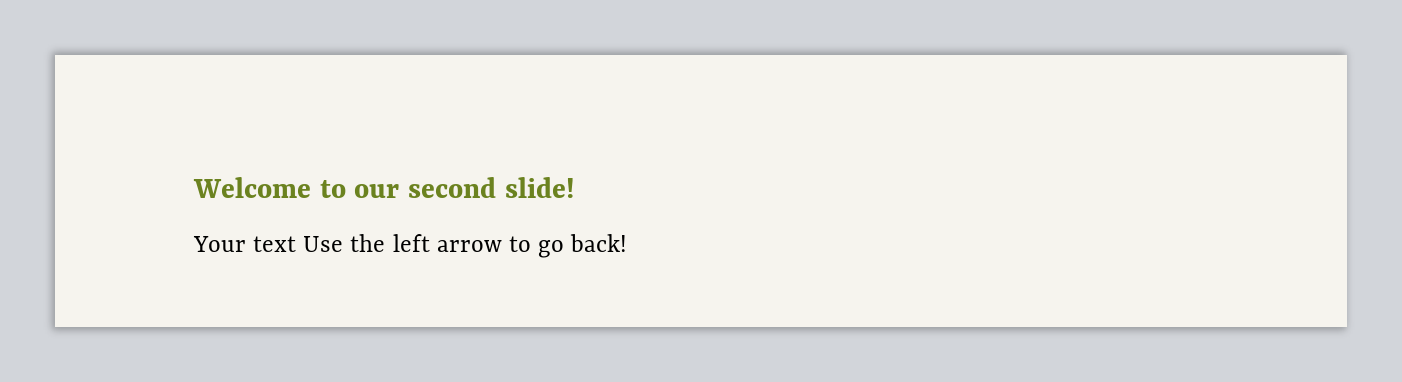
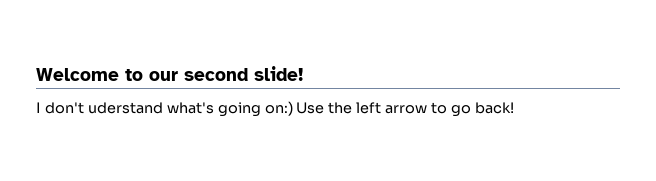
- Your text Use the left arrow to go back!
+ I don't uderstand what's going on:) Use the left arrow to go back!

